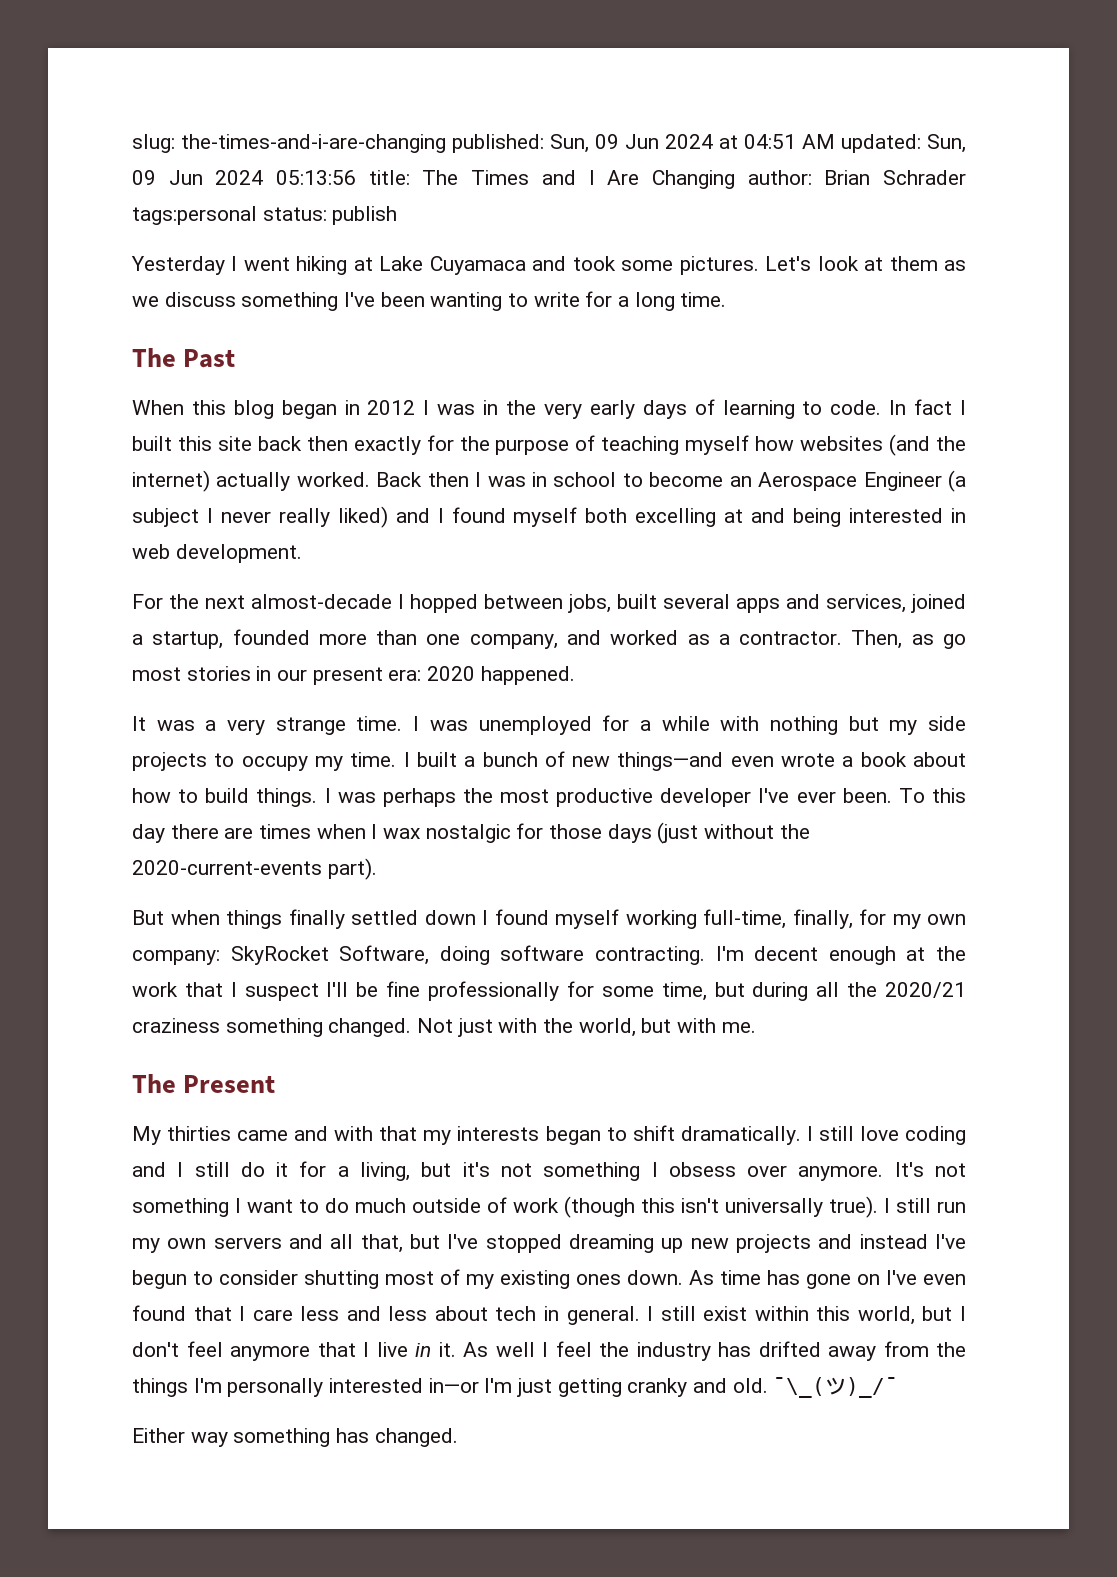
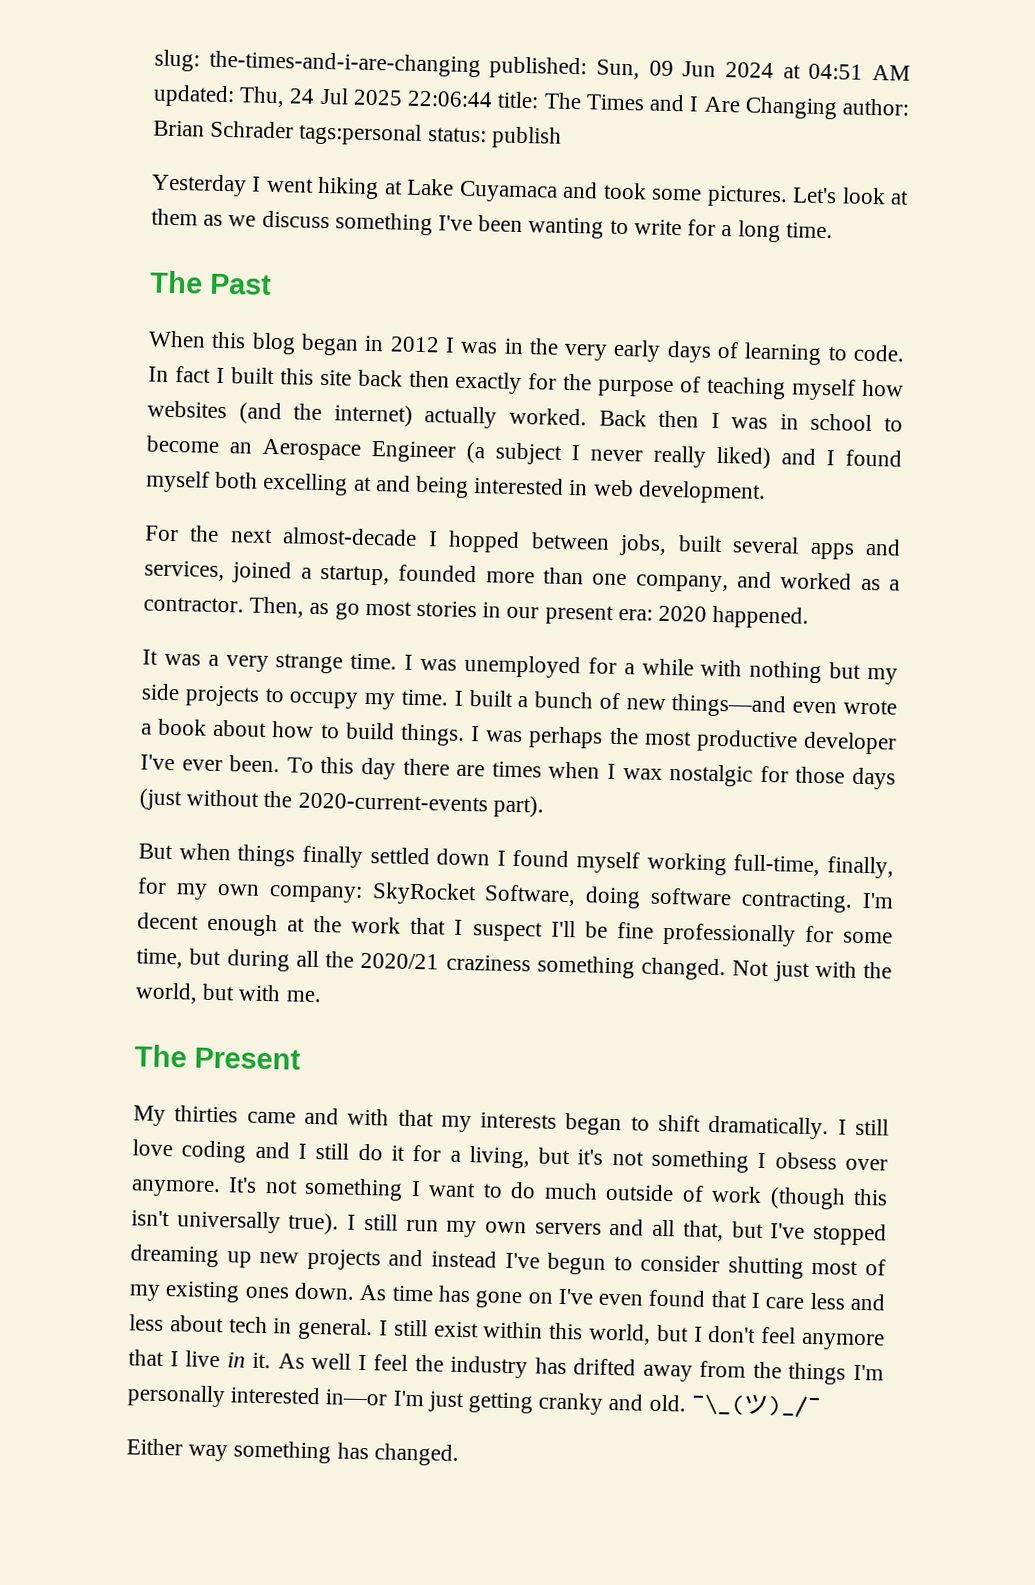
- slug: the-times-and-i-are-changing published: Sun, 09 Jun 2024 at 04:51 AM updated: Sun, 09 Jun 2024 05:13:56 title: The Times and I Are Changing author: Brian Schrader tags:personal status: publish
+ slug: the-times-and-i-are-changing published: Sun, 09 Jun 2024 at 04:51 AM updated: Thu, 24 Jul 2025 22:06:44 title: The Times and I Are Changing author: Brian Schrader tags:personal status: publish

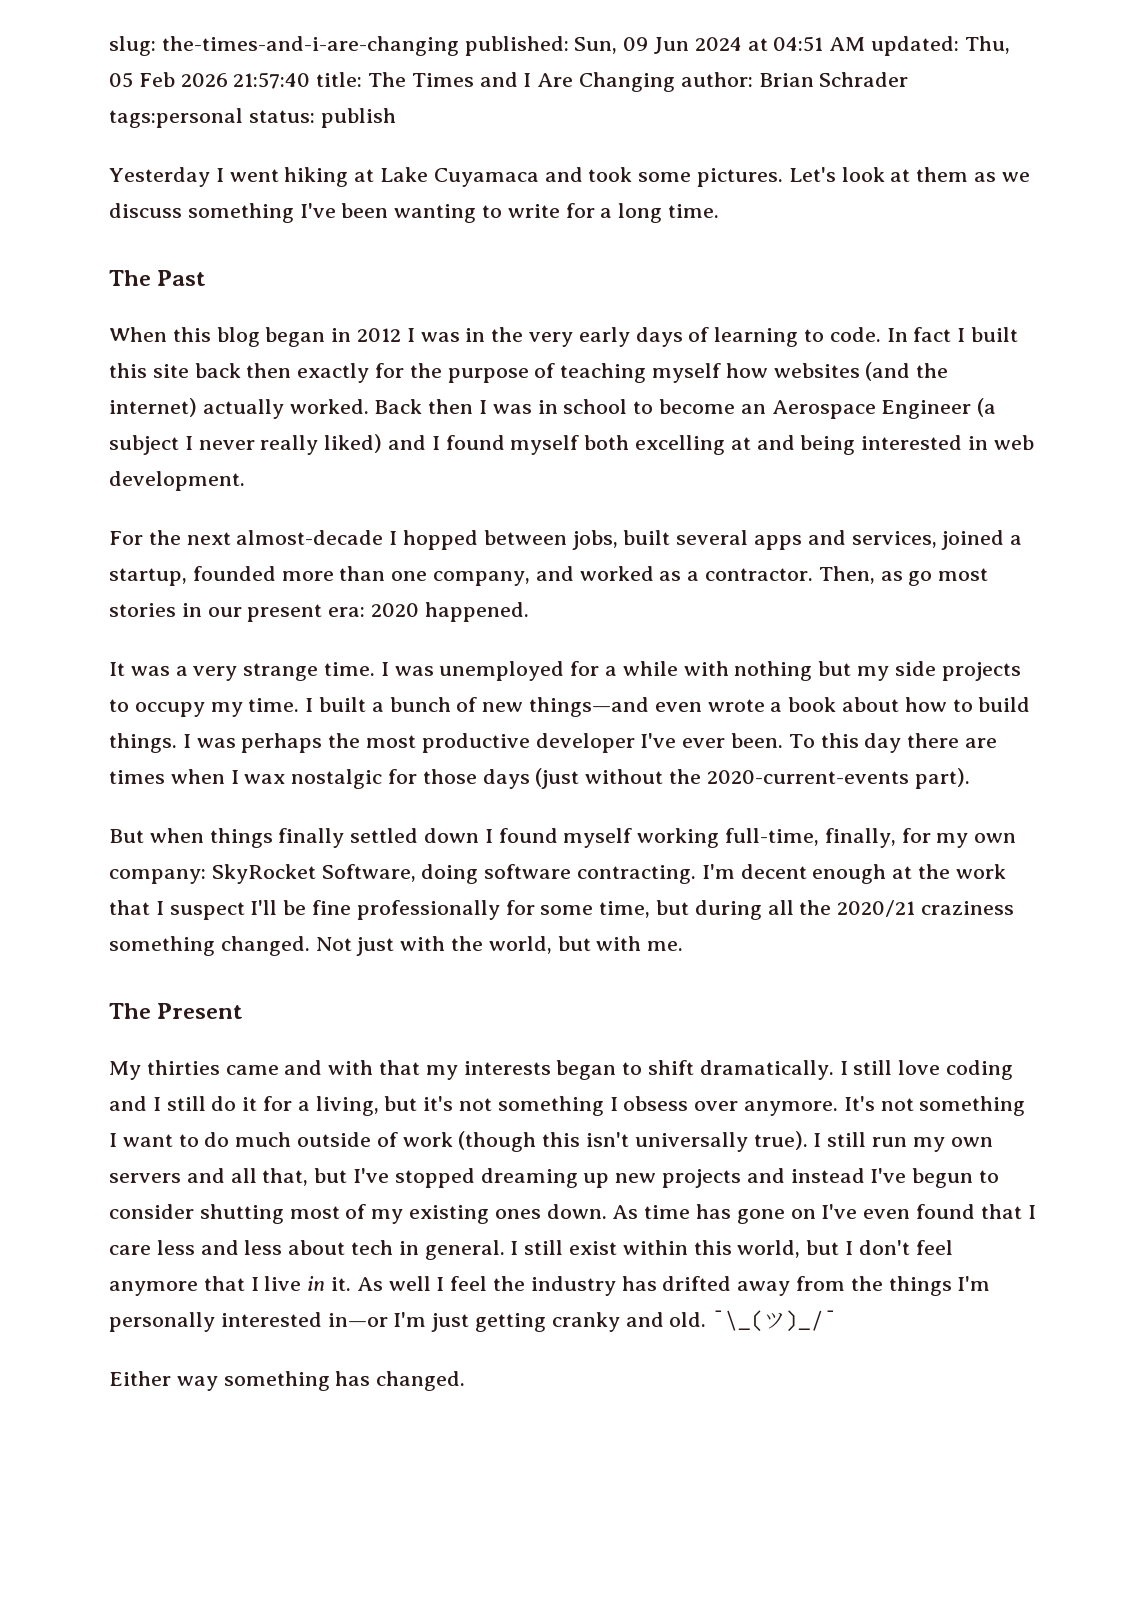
- slug: the-times-and-i-are-changing published: Sun, 09 Jun 2024 at 04:51 AM updated: Thu, 24 Jul 2025 22:06:44 title: The Times and I Are Changing author: Brian Schrader tags:personal status: publish
+ slug: the-times-and-i-are-changing published: Sun, 09 Jun 2024 at 04:51 AM updated: Thu, 05 Feb 2026 21:57:40 title: The Times and I Are Changing author: Brian Schrader tags:personal status: publish

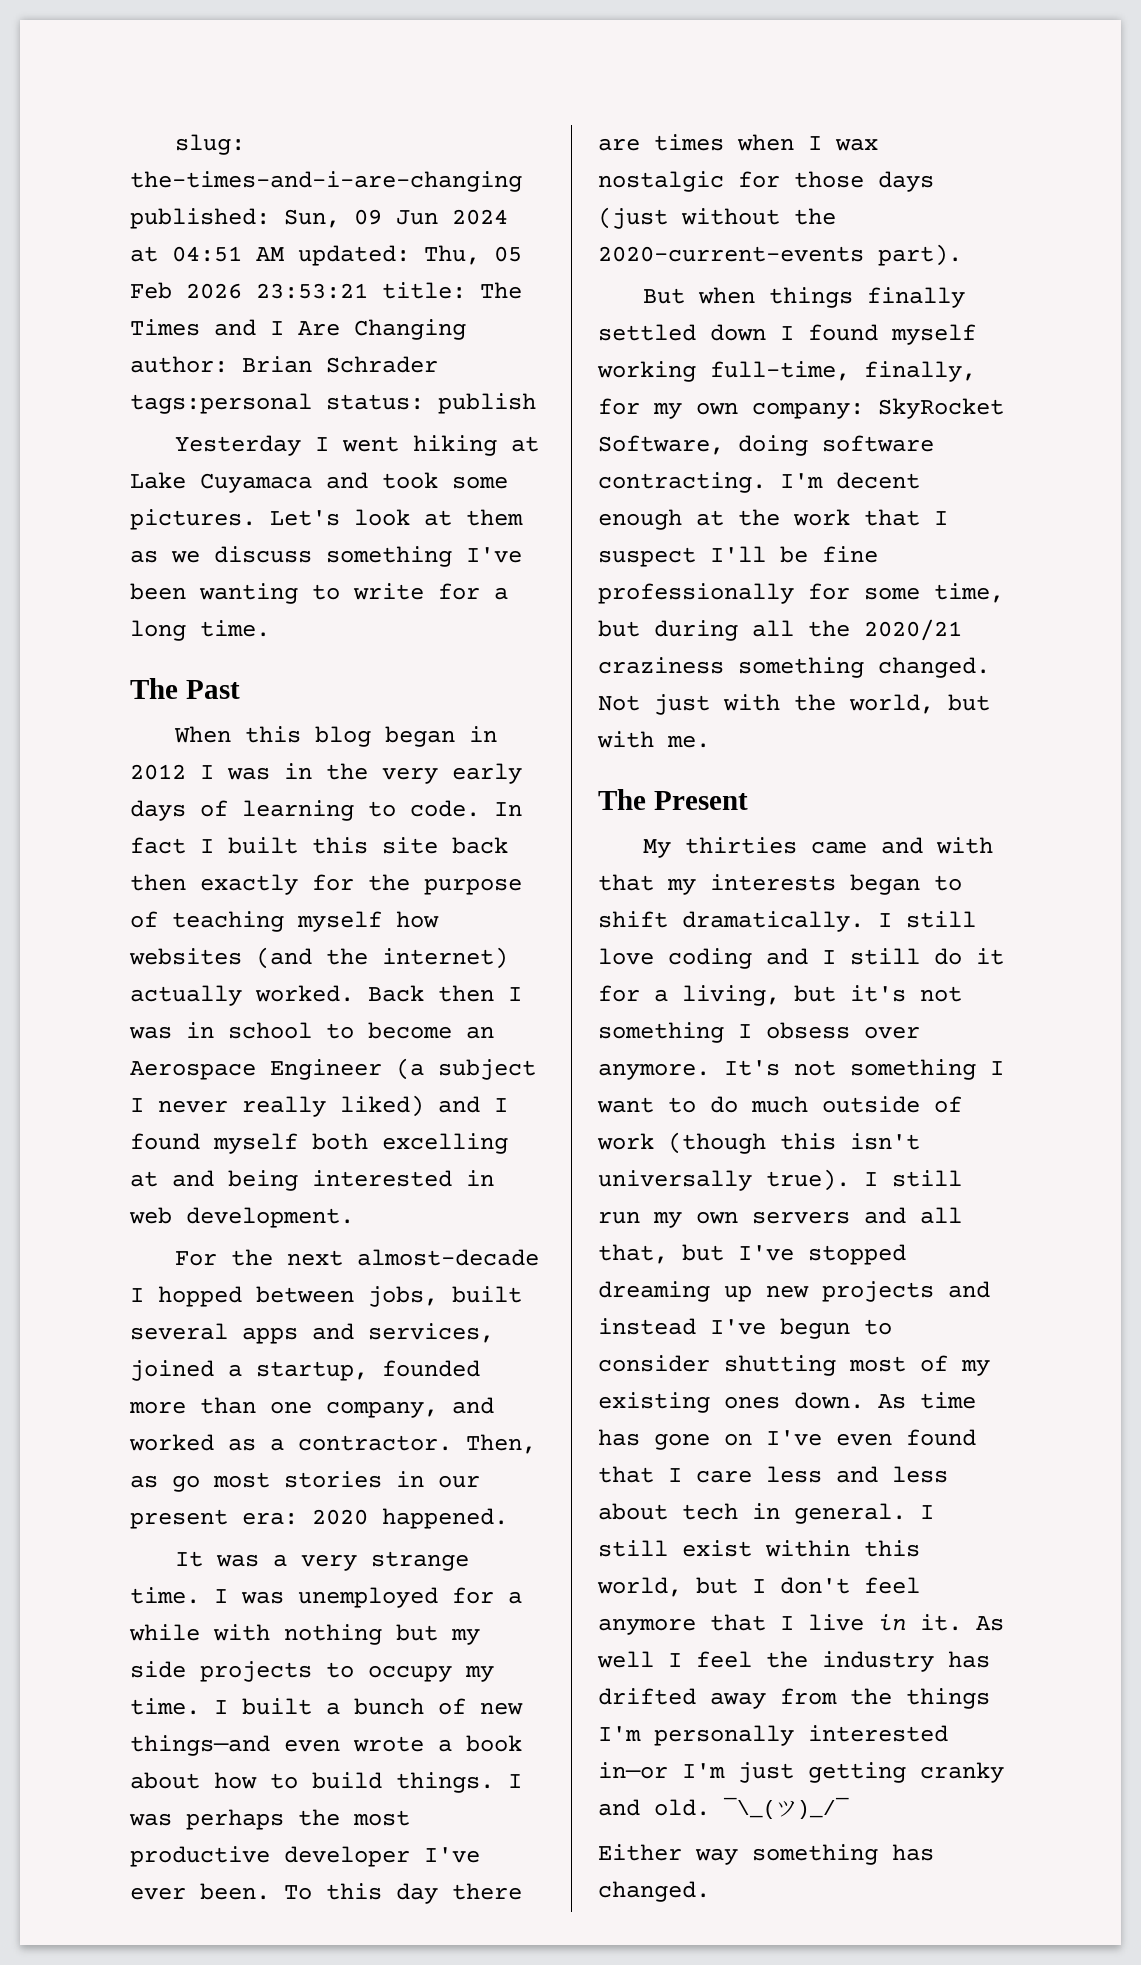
- slug: the-times-and-i-are-changing published: Sun, 09 Jun 2024 at 04:51 AM updated: Thu, 05 Feb 2026 21:57:40 title: The Times and I Are Changing author: Brian Schrader tags:personal status: publish
+ slug: the-times-and-i-are-changing published: Sun, 09 Jun 2024 at 04:51 AM updated: Thu, 05 Feb 2026 23:53:21 title: The Times and I Are Changing author: Brian Schrader tags:personal status: publish

